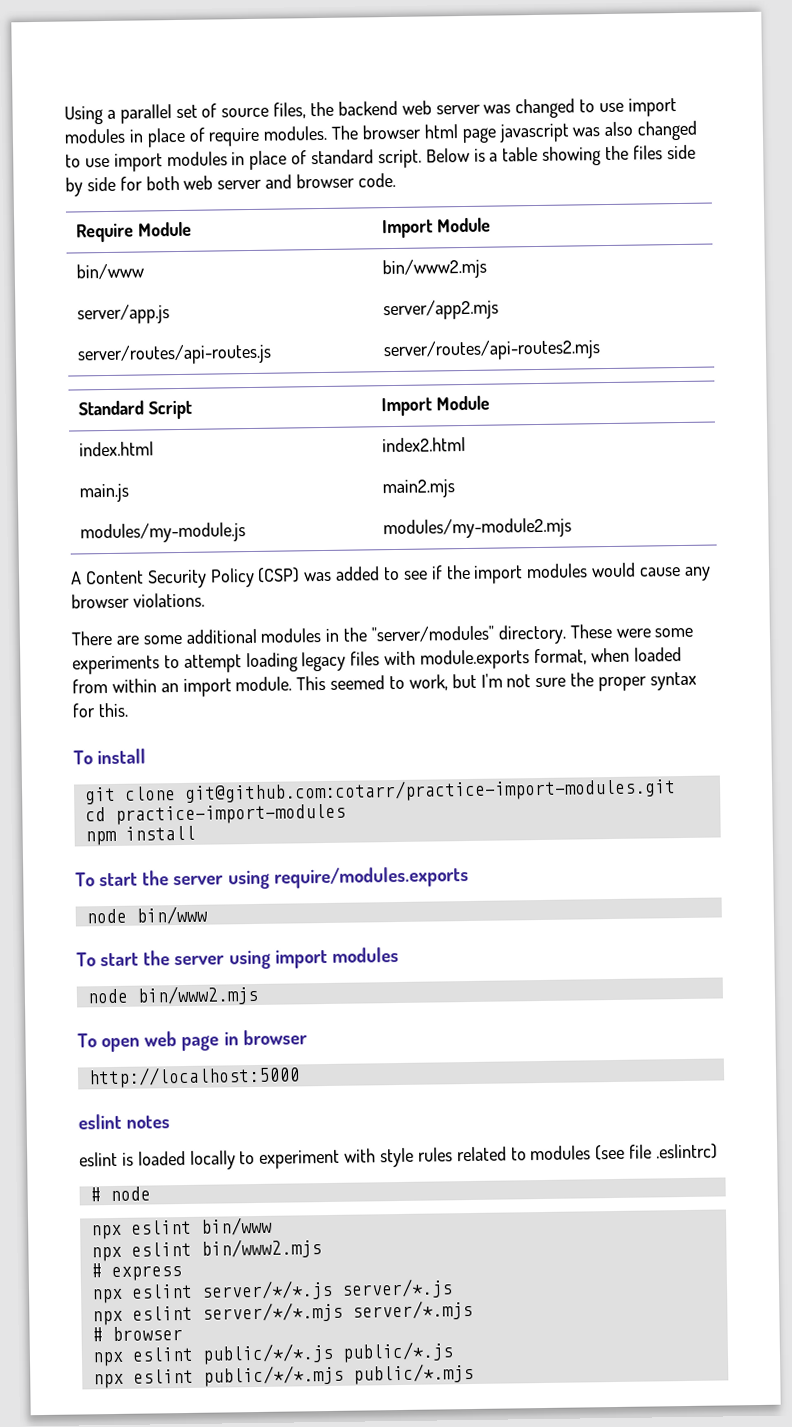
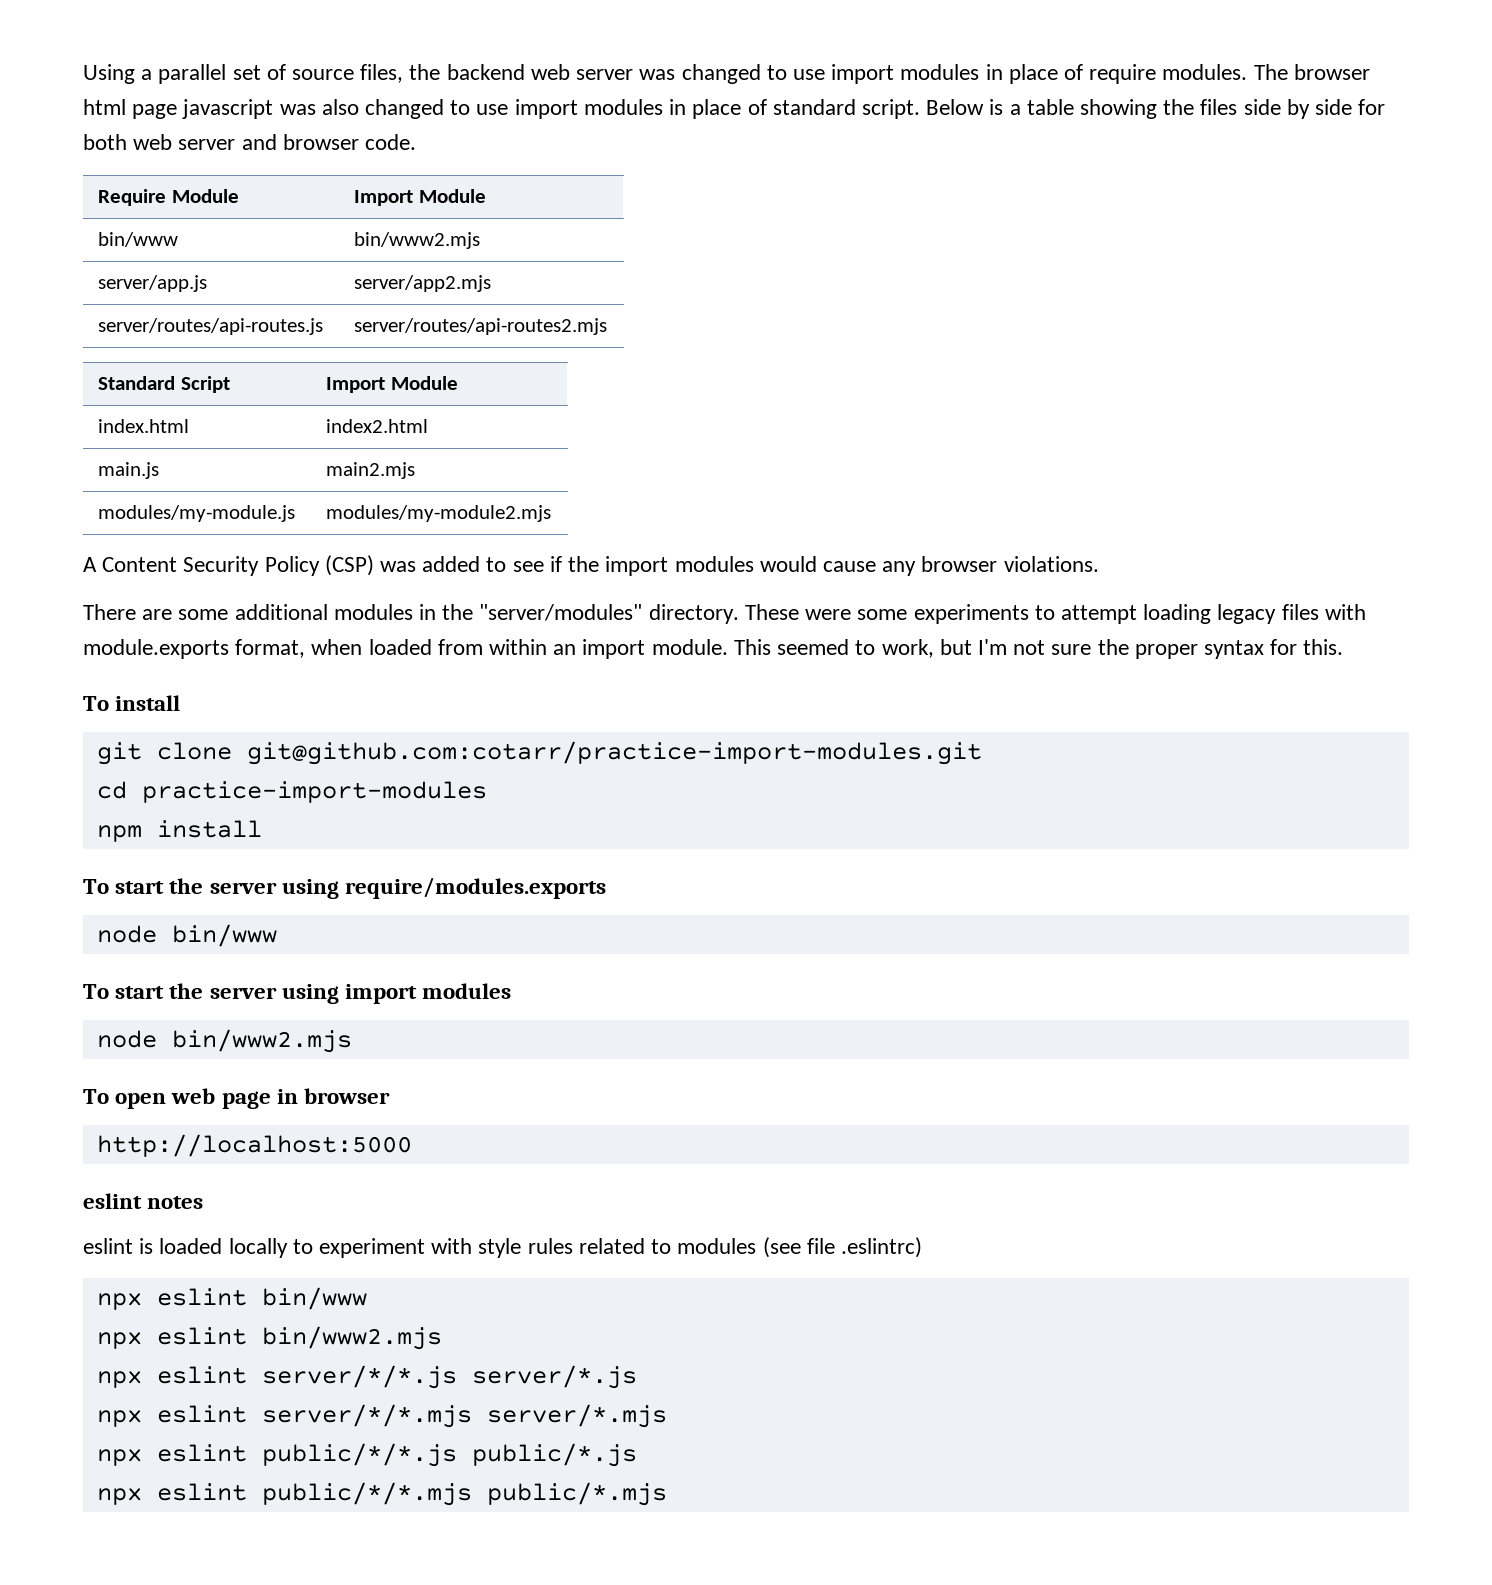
- # node
- # express
- # browser

